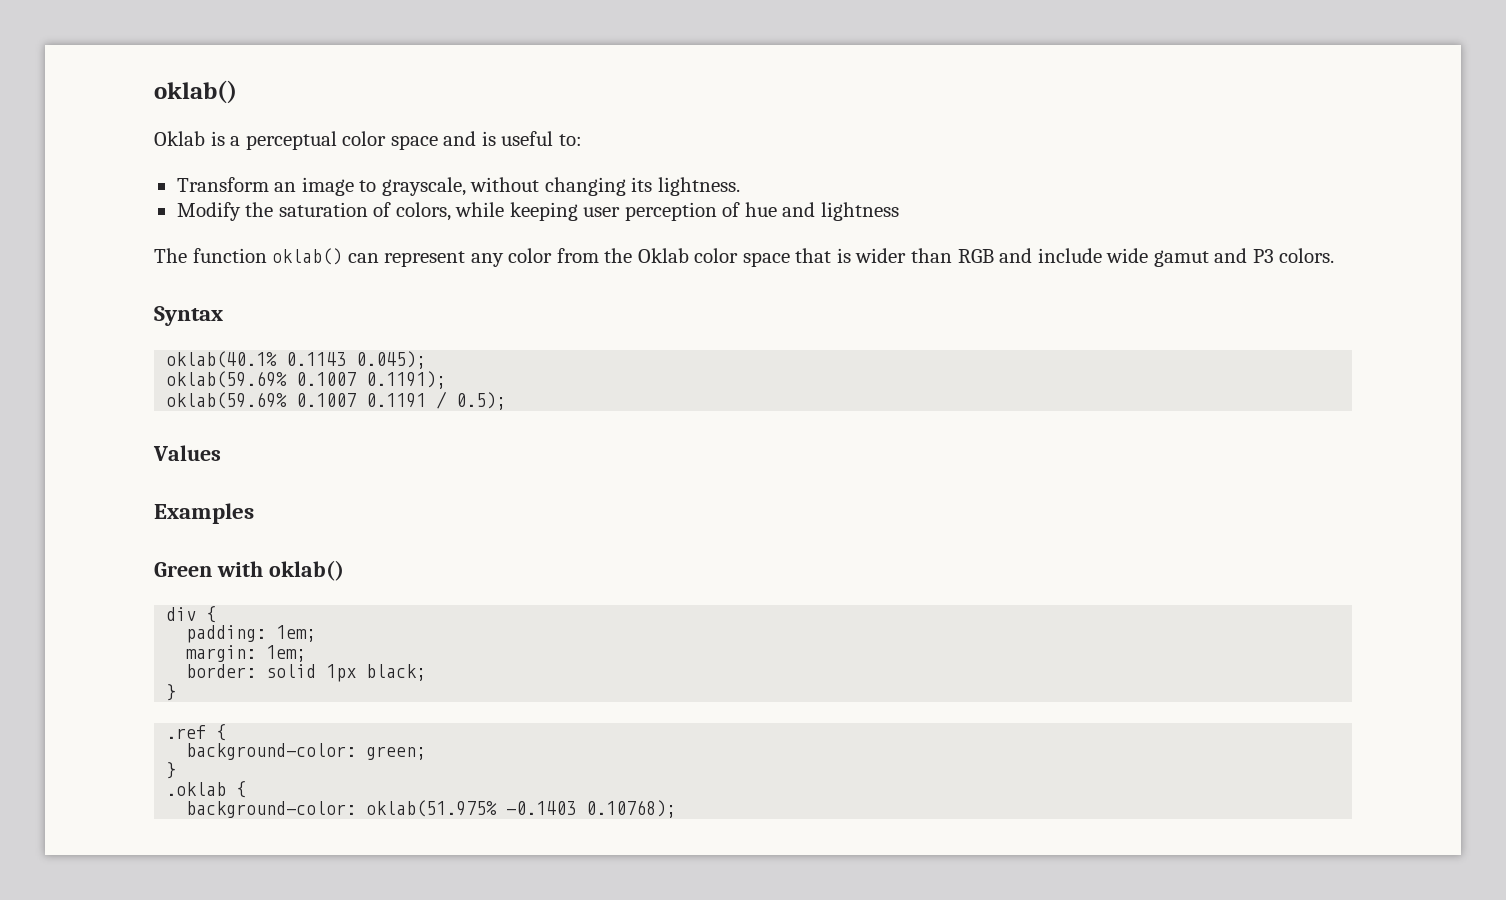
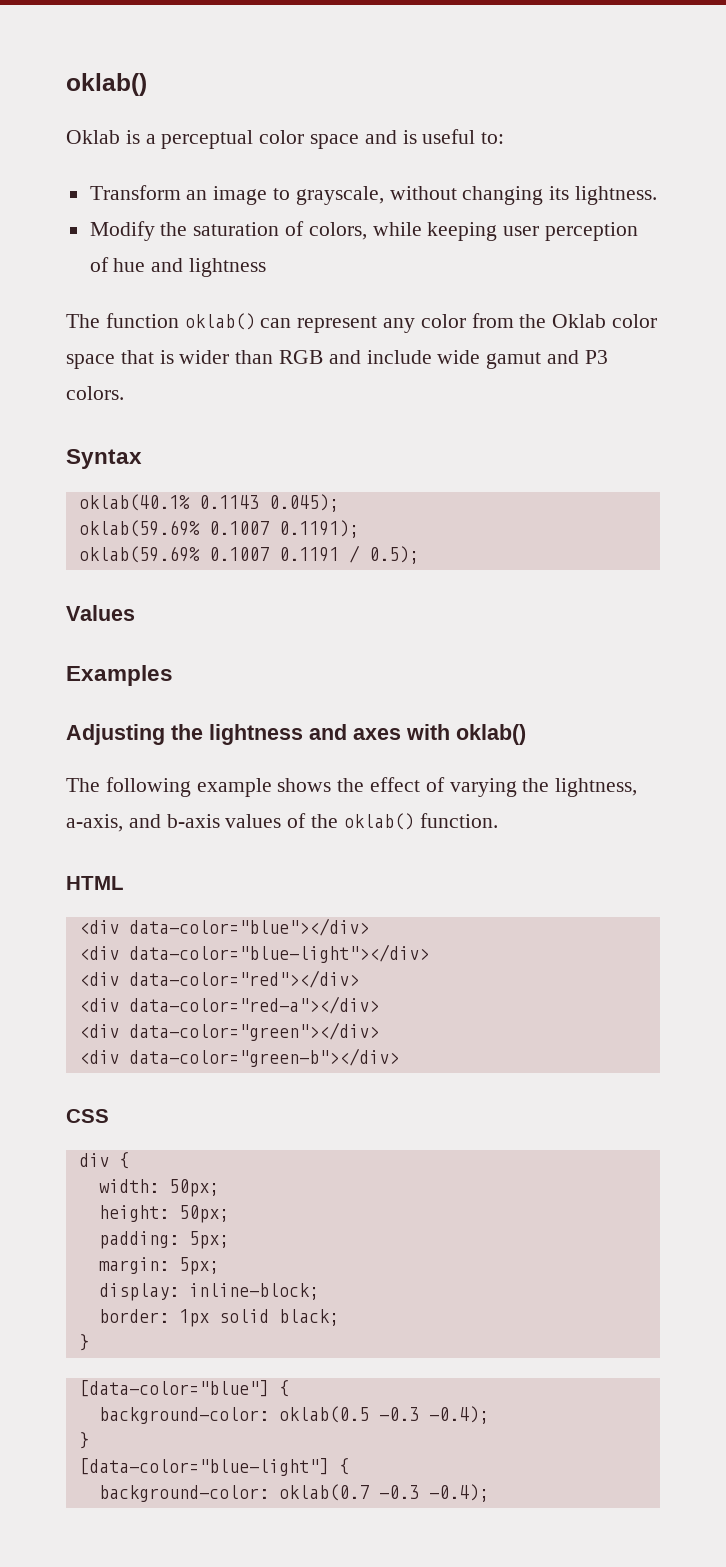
- Green with oklab()
+ Adjusting the lightness and axes with oklab()
+ The following example shows the effect of varying the lightness, a-axis, and b-axis values of the oklab() function.
+ HTML
+ <div data-color="blue"></div>
+ <div data-color="blue-light"></div>
+ <div data-color="red"></div>
+ <div data-color="red-a"></div>
+ <div data-color="green"></div>
+ <div data-color="green-b"></div>
+ CSS
  div {
+ width: 50px;
+ height: 50px;
- padding: 1em;
+ padding: 5px;
- margin: 1em;
+ margin: 5px;
+ display: inline-block;
- border: solid 1px black;
+ border: 1px solid black;
- .ref {
- background-color: green;
+ [data-color="blue"] {
+ background-color: oklab(0.5 -0.3 -0.4);
  }
- .oklab {
- background-color: oklab(51.975% -0.1403 0.10768);
+ [data-color="blue-light"] {
+ background-color: oklab(0.7 -0.3 -0.4);

